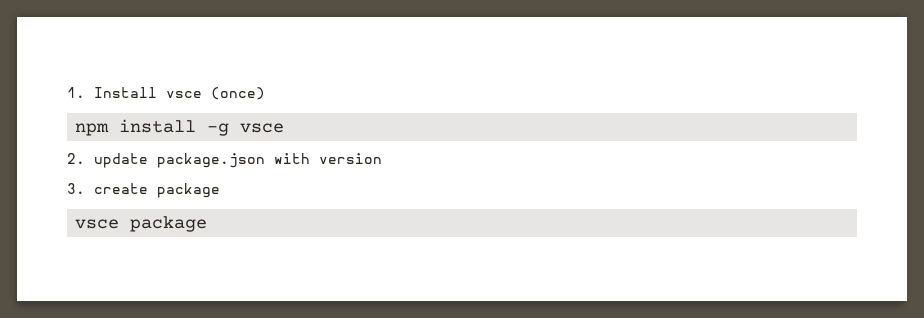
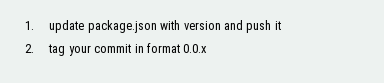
- 1. Install vsce (once)
- npm install -g vsce
- 2. update package.json with version
- 3. create package
- vsce package
+ 1. update package.json with version and push it
+ 2. tag your commit in format 0.0.x

